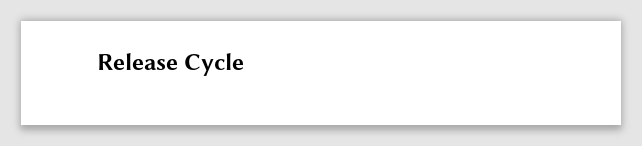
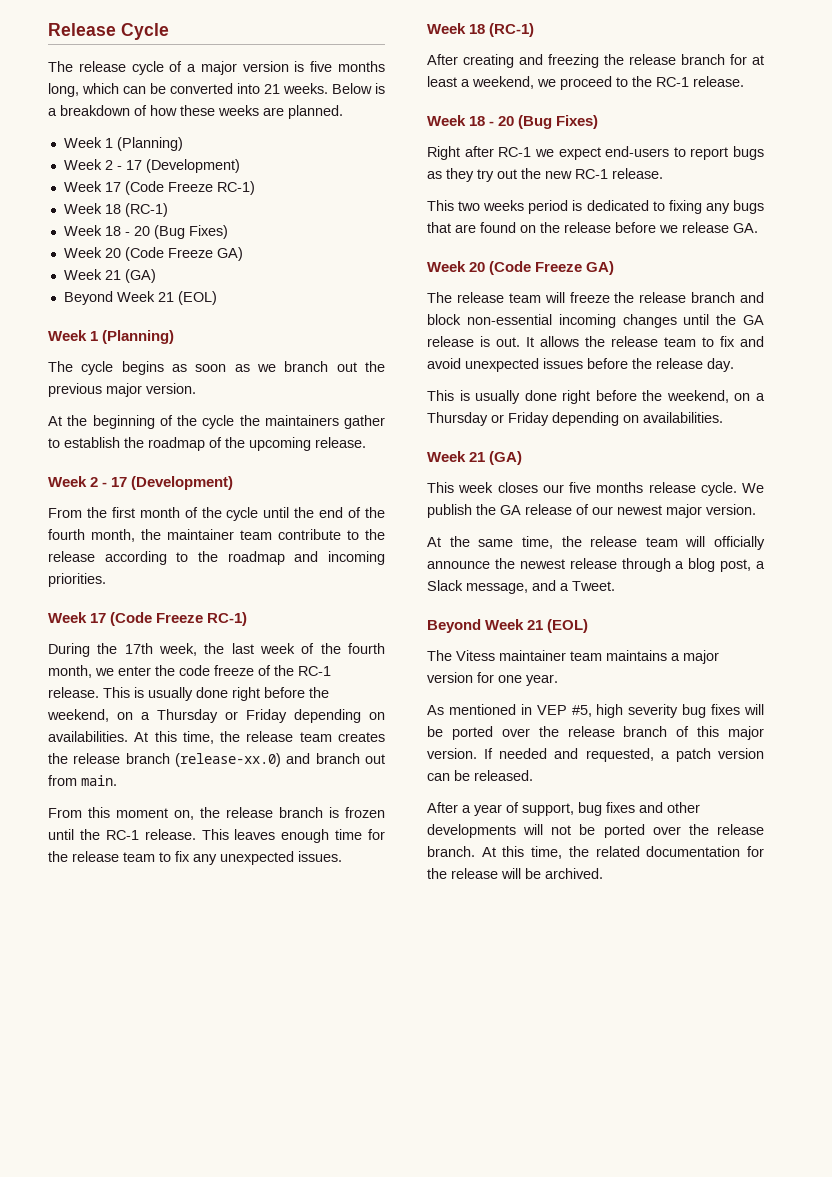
+ The release cycle of a major version is five months long, which can be converted into 21 weeks. Below is a breakdown of how these weeks are planned.
+ Week 1 (Planning)
+ Week 2 - 17 (Development)
+ Week 17 (Code Freeze RC-1)
+ Week 18 (RC-1)
+ Week 18 - 20 (Bug Fixes)
+ Week 20 (Code Freeze GA)
+ Week 21 (GA)
+ Beyond Week 21 (EOL)
+ Week 1 (Planning)
+ The cycle begins as soon as we branch out the previous major version.
+ At the beginning of the cycle the maintainers gather to establish the roadmap of the upcoming release.
+ Week 2 - 17 (Development)
+ From the first month of the cycle until the end of the fourth month, the maintainer team contribute to the release according to the roadmap and incoming priorities.
+ Week 17 (Code Freeze RC-1)
+ During the 17th week, the last week of the fourth month, we enter the code freeze of the RC-1 release. This is usually done right before the weekend, on a Thursday or Friday depending on availabilities. At this time, the release team creates the release branch (release-xx.0) and branch out from main.
+ From this moment on, the release branch is frozen until the RC-1 release. This leaves enough time for the release team to fix any unexpected issues.
+ Week 18 (RC-1)
+ After creating and freezing the release branch for at least a weekend, we proceed to the RC-1 release.
+ Week 18 - 20 (Bug Fixes)
+ Right after RC-1 we expect end-users to report bugs as they try out the new RC-1 release.
+ This two weeks period is dedicated to fixing any bugs that are found on the release before we release GA.
+ Week 20 (Code Freeze GA)
+ The release team will freeze the release branch and block non-essential incoming changes until the GA release is out. It allows the release team to fix and avoid unexpected issues before the release day.
+ This is usually done right before the weekend, on a Thursday or Friday depending on availabilities.
+ Week 21 (GA)
+ This week closes our five months release cycle. We publish the GA release of our newest major version.
+ At the same time, the release team will officially announce the newest release through a blog post, a Slack message, and a Tweet.
+ Beyond Week 21 (EOL)
+ The Vitess maintainer team maintains a major version for one year.
+ As mentioned in VEP #5, high severity bug fixes will be ported over the release branch of this major version. If needed and requested, a patch version can be released.
+ After a year of support, bug fixes and other developments will not be ported over the release branch. At this time, the related documentation for the release will be archived.

